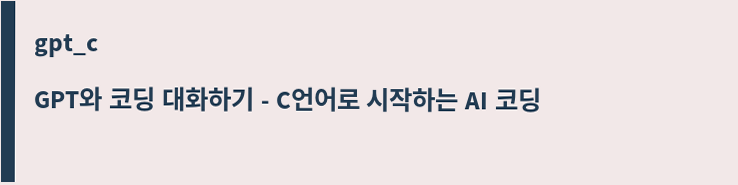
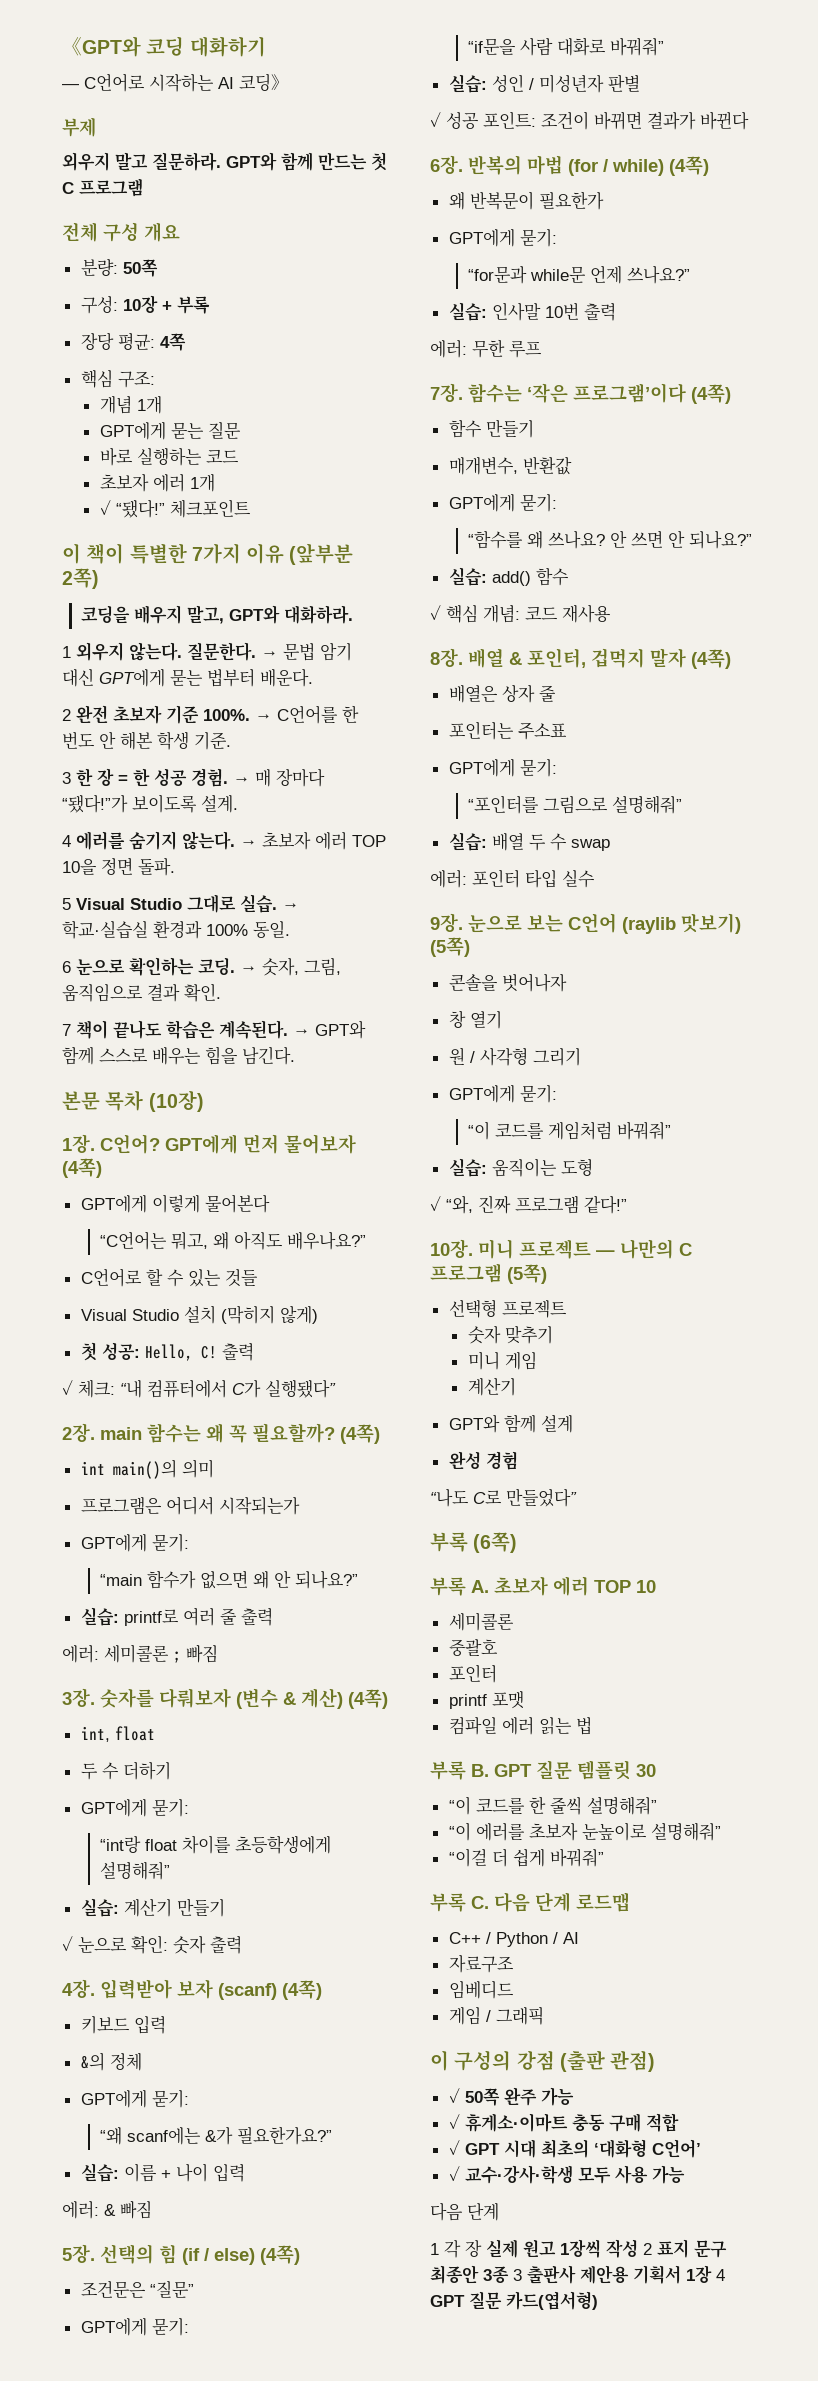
- gpt_c
- GPT와 코딩 대화하기 - C언어로 시작하는 AI 코딩
+ 《GPT와 코딩 대화하기
+ — C언어로 시작하는 AI 코딩》
+ 부제
+ 외우지 말고 질문하라. GPT와 함께 만드는 첫 C 프로그램
+ 전체 구성 개요
+ 분량: 50쪽
+ 구성: 10장 + 부록
+ 장당 평균: 4쪽
+ 핵심 구조:
+ 개념 1개
+ GPT에게 묻는 질문
+ 바로 실행하는 코드
+ 초보자 에러 1개
+ ✓ “됐다!” 체크포인트
+ 이 책이 특별한 7가지 이유 (앞부분 2쪽)
+ 코딩을 배우지 말고, GPT와 대화하라.
+ 1 외우지 않는다. 질문한다. → 문법 암기 대신 GPT에게 묻는 법부터 배운다.
+ 2 완전 초보자 기준 100%. → C언어를 한 번도 안 해본 학생 기준.
+ 3 한 장 = 한 성공 경험. → 매 장마다 “됐다!”가 보이도록 설계.
+ 4 에러를 숨기지 않는다. → 초보자 에러 TOP 10을 정면 돌파.
+ 5 Visual Studio 그대로 실습. → 학교·실습실 환경과 100% 동일.
+ 6 눈으로 확인하는 코딩. → 숫자, 그림, 움직임으로 결과 확인.
+ 7 책이 끝나도 학습은 계속된다. → GPT와 함께 스스로 배우는 힘을 남긴다.
+ 본문 목차 (10장)
+ 1장. C언어? GPT에게 먼저 물어보자 (4쪽)
+ GPT에게 이렇게 물어본다
+ “C언어는 뭐고, 왜 아직도 배우나요?”
+ C언어로 할 수 있는 것들
+ Visual Studio 설치 (막히지 않게)
+ 첫 성공: Hello, C! 출력
+ ✓ 체크: “내 컴퓨터에서 C가 실행됐다”
+ 2장. main 함수는 왜 꼭 필요할까? (4쪽)
+ int main()의 의미
+ 프로그램은 어디서 시작되는가
+ GPT에게 묻기:
+ “main 함수가 없으면 왜 안 되나요?”
+ 실습: printf로 여러 줄 출력
+ 에러: 세미콜론 ; 빠짐
+ 3장. 숫자를 다뤄보자 (변수 & 계산) (4쪽)
+ int, float
+ 두 수 더하기
+ GPT에게 묻기:
+ “int랑 float 차이를 초등학생에게 설명해줘”
+ 실습: 계산기 만들기
+ ✓ 눈으로 확인: 숫자 출력
+ 4장. 입력받아 보자 (scanf) (4쪽)
+ 키보드 입력
+ &의 정체
+ GPT에게 묻기:
+ “왜 scanf에는 &가 필요한가요?”
+ 실습: 이름 + 나이 입력
+ 에러: & 빠짐
+ 5장. 선택의 힘 (if / else) (4쪽)
+ 조건문은 “질문”
+ GPT에게 묻기:
+ “if문을 사람 대화로 바꿔줘”
+ 실습: 성인 / 미성년자 판별
+ ✓ 성공 포인트: 조건이 바뀌면 결과가 바뀐다
+ 6장. 반복의 마법 (for / while) (4쪽)
+ 왜 반복문이 필요한가
+ GPT에게 묻기:
+ “for문과 while문 언제 쓰나요?”
+ 실습: 인사말 10번 출력
+ 에러: 무한 루프
+ 7장. 함수는 ‘작은 프로그램’이다 (4쪽)
+ 함수 만들기
+ 매개변수, 반환값
+ GPT에게 묻기:
+ “함수를 왜 쓰나요? 안 쓰면 안 되나요?”
+ 실습: add() 함수
+ ✓ 핵심 개념: 코드 재사용
+ 8장. 배열 & 포인터, 겁먹지 말자 (4쪽)
+ 배열은 상자 줄
+ 포인터는 주소표
+ GPT에게 묻기:
+ “포인터를 그림으로 설명해줘”
+ 실습: 배열 두 수 swap
+ 에러: 포인터 타입 실수
+ 9장. 눈으로 보는 C언어 (raylib 맛보기) (5쪽)
+ 콘솔을 벗어나자
+ 창 열기
+ 원 / 사각형 그리기
+ GPT에게 묻기:
+ “이 코드를 게임처럼 바꿔줘”
+ 실습: 움직이는 도형
+ ✓ “와, 진짜 프로그램 같다!”
+ 10장. 미니 프로젝트 — 나만의 C 프로그램 (5쪽)
+ 선택형 프로젝트
+ 숫자 맞추기
+ 미니 게임
+ 계산기
+ GPT와 함께 설계
+ 완성 경험
+ “나도 C로 만들었다”
+ 부록 (6쪽)
+ 부록 A. 초보자 에러 TOP 10
+ 세미콜론
+ 중괄호
+ 포인터
+ printf 포맷
+ 컴파일 에러 읽는 법
+ 부록 B. GPT 질문 템플릿 30
+ “이 코드를 한 줄씩 설명해줘”
+ “이 에러를 초보자 눈높이로 설명해줘”
+ “이걸 더 쉽게 바꿔줘”
+ 부록 C. 다음 단계 로드맵
+ C++ / Python / AI
+ 자료구조
+ 임베디드
+ 게임 / 그래픽
+ 이 구성의 강점 (출판 관점)
+ ✓ 50쪽 완주 가능
+ ✓ 휴게소·이마트 충동 구매 적합
+ ✓ GPT 시대 최초의 ‘대화형 C언어’
+ ✓ 교수·강사·학생 모두 사용 가능
+ 다음 단계
+ 1 각 장 실제 원고 1장씩 작성 2 표지 문구 최종안 3종 3 출판사 제안용 기획서 1장 4 GPT 질문 카드(엽서형)

